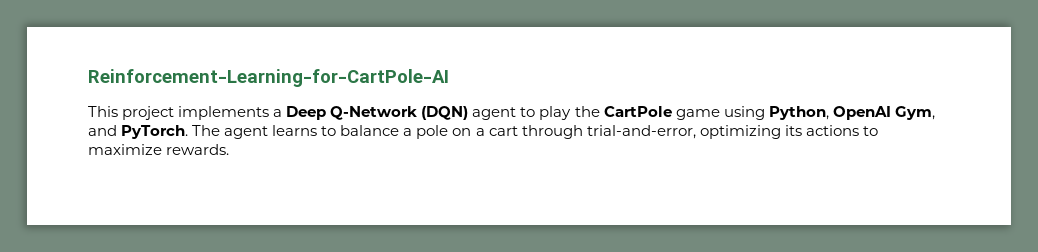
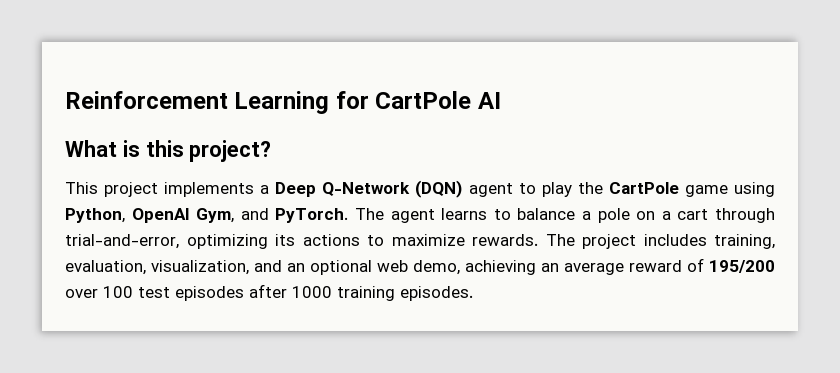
- Reinforcement-Learning-for-CartPole-AI
+ Reinforcement Learning for CartPole AI
+ What is this project?
+ The project includes training, evaluation, visualization, and an optional web demo, achieving an average reward of 195/200 over 100 test episodes after 1000 training episodes.

